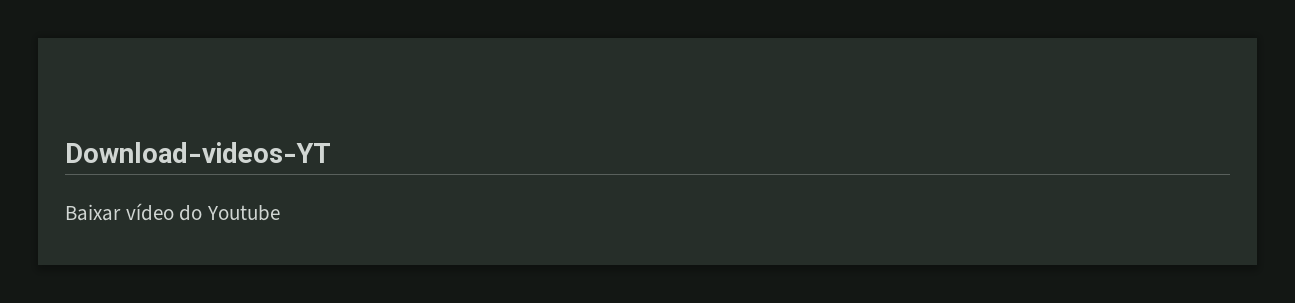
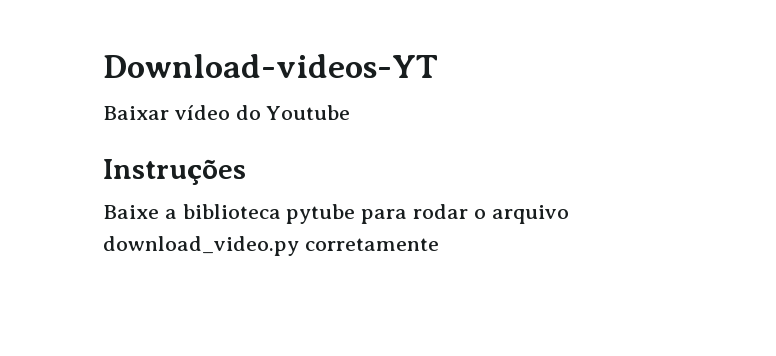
+ Instruções
+ Baixe a biblioteca pytube para rodar o arquivo download_video.py corretamente

